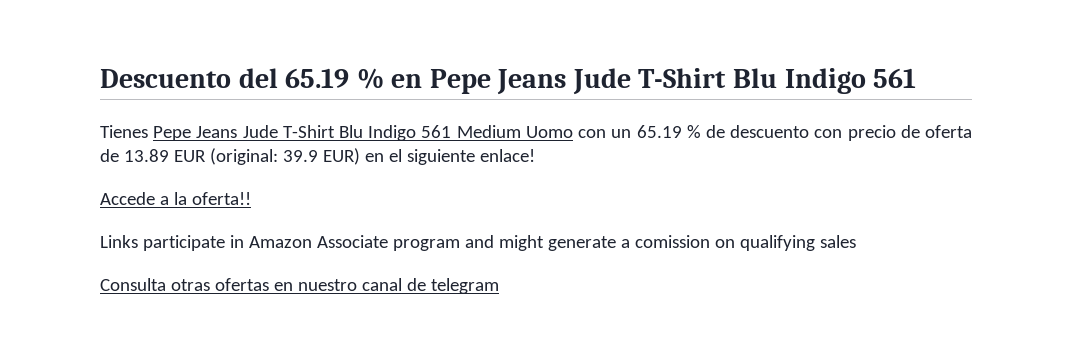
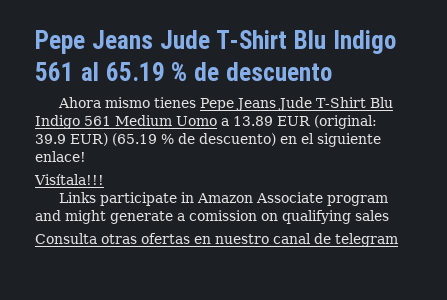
- Descuento del 65.19 % en Pepe Jeans Jude T-Shirt Blu Indigo 561
- Tienes Pepe Jeans Jude T-Shirt Blu Indigo 561 Medium Uomo con un 65.19 % de descuento con precio de oferta de 13.89 EUR (original: 39.9 EUR) en el siguiente enlace!
+ Pepe Jeans Jude T-Shirt Blu Indigo 561 al 65.19 % de descuento
+ Ahora mismo tienes Pepe Jeans Jude T-Shirt Blu Indigo 561 Medium Uomo a 13.89 EUR (original: 39.9 EUR) (65.19 % de descuento) en el siguiente enlace!
- Accede a la oferta!!
+ Visítala!!!

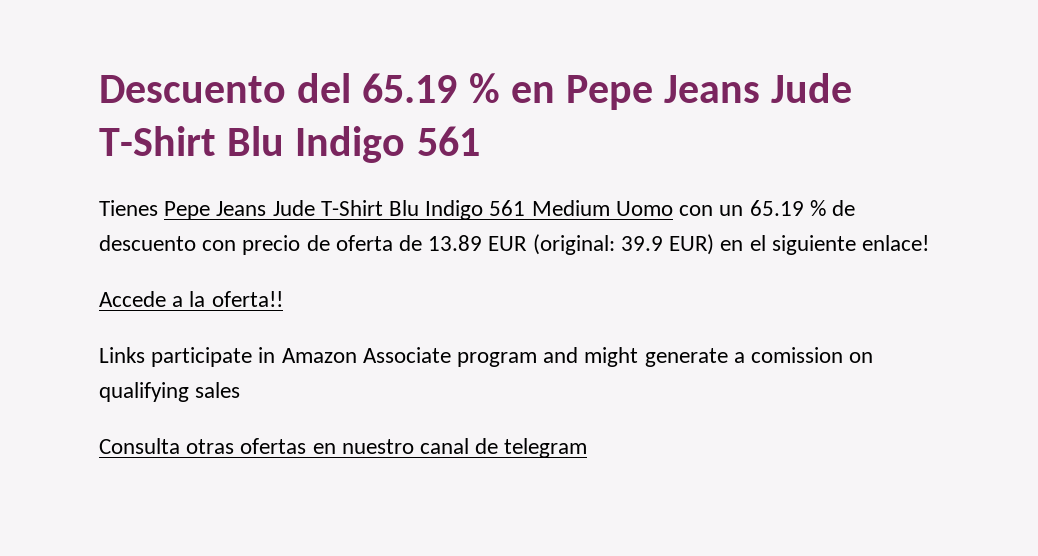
- Pepe Jeans Jude T-Shirt Blu Indigo 561 al 65.19 % de descuento
- Ahora mismo tienes Pepe Jeans Jude T-Shirt Blu Indigo 561 Medium Uomo a 13.89 EUR (original: 39.9 EUR) (65.19 % de descuento) en el siguiente enlace!
+ Descuento del 65.19 % en Pepe Jeans Jude T-Shirt Blu Indigo 561
+ Tienes Pepe Jeans Jude T-Shirt Blu Indigo 561 Medium Uomo con un 65.19 % de descuento con precio de oferta de 13.89 EUR (original: 39.9 EUR) en el siguiente enlace!
- Visítala!!!
+ Accede a la oferta!!

